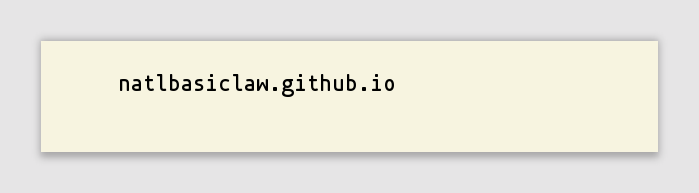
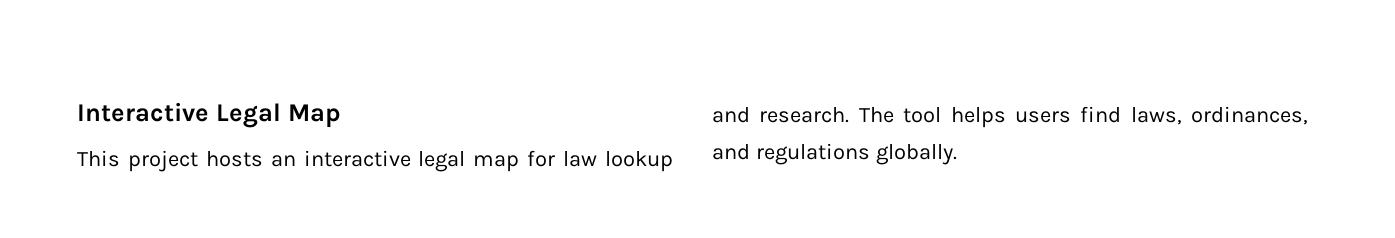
- natlbasiclaw.github.io
+ Interactive Legal Map
+ This project hosts an interactive legal map for law lookup and research. The tool helps users find laws, ordinances, and regulations globally.

